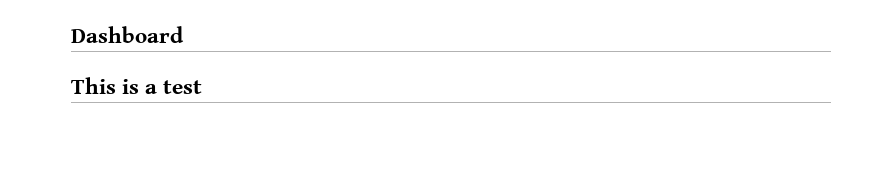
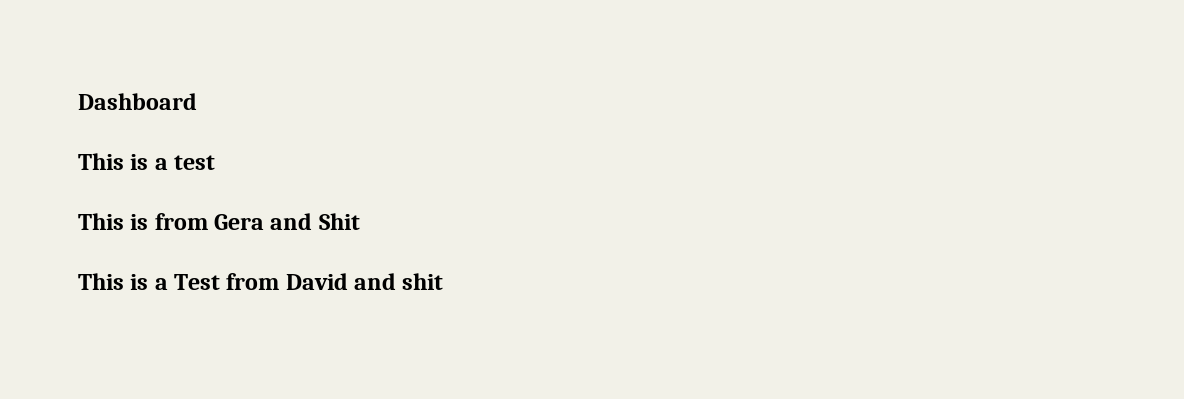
+ This is from Gera and Shit
+ This is a Test from David and shit

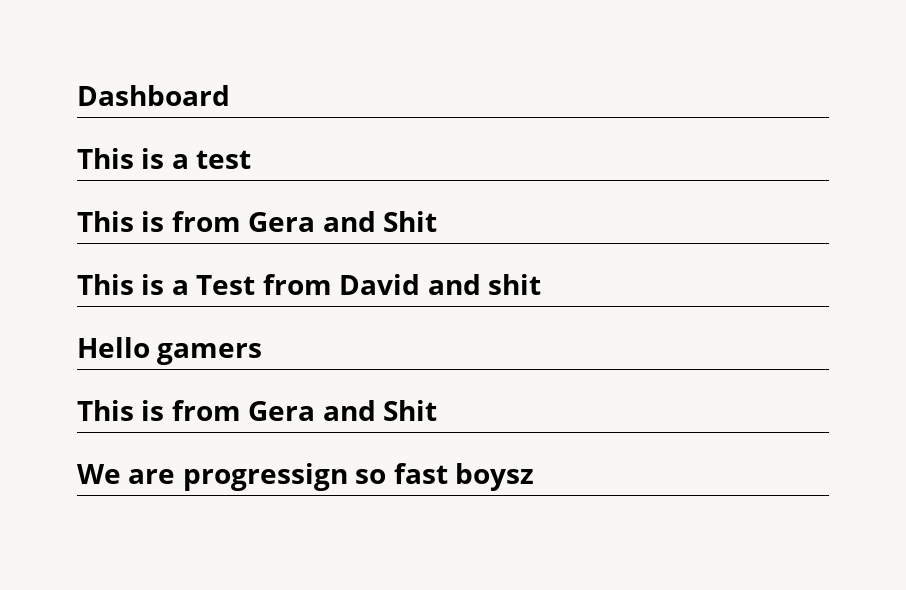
+ Hello gamers
+ This is from Gera and Shit
+ We are progressign so fast boysz

